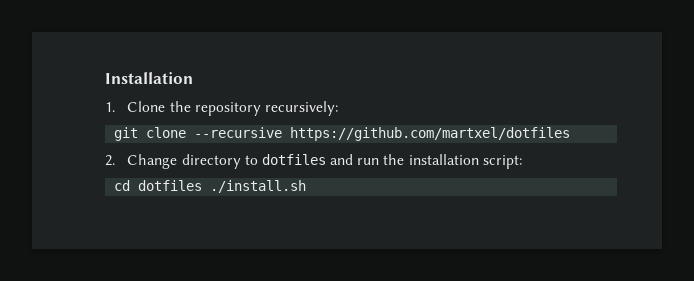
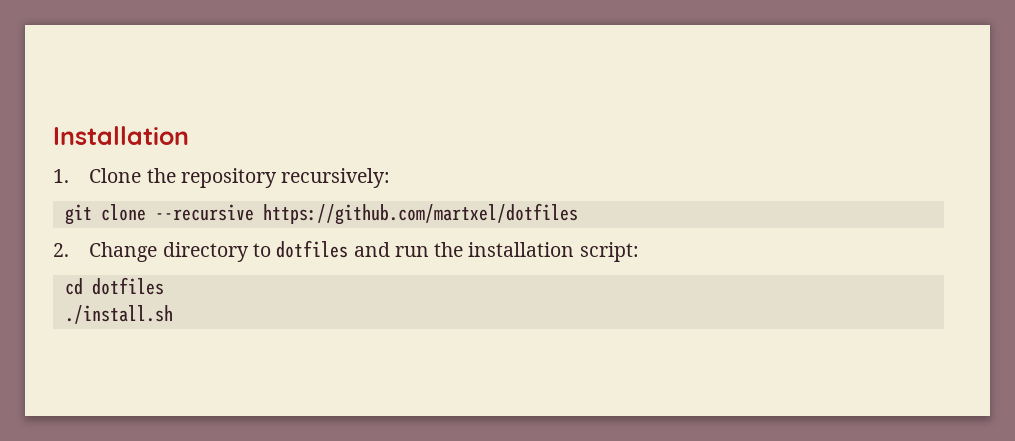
- cd dotfiles ./install.sh
+ cd dotfiles
+ ./install.sh

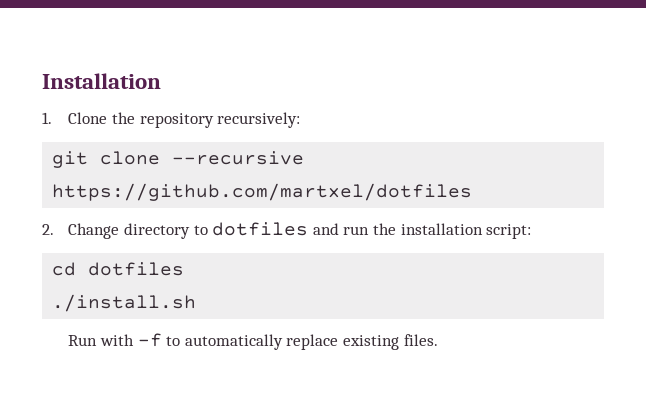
+ Run with -f to automatically replace existing files.

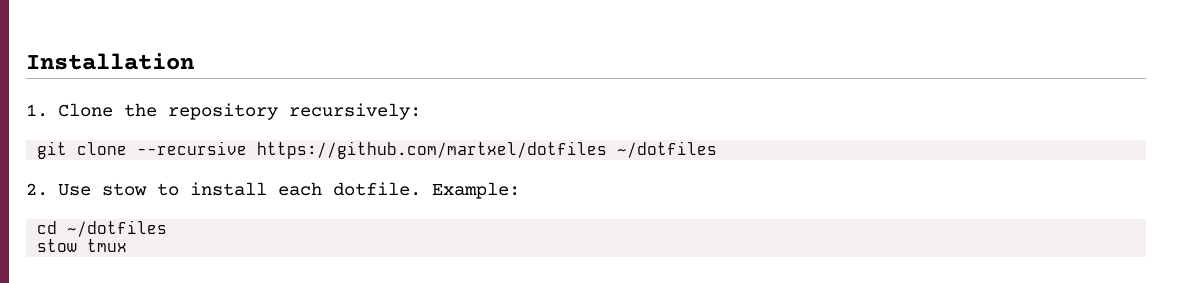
- git clone --recursive https://github.com/martxel/dotfiles
+ git clone --recursive https://github.com/martxel/dotfiles ~/dotfiles
- 2. Change directory to dotfiles and run the installation script:
- cd dotfiles
- ./install.sh
- Run with -f to automatically replace existing files.
+ 2. Use stow to install each dotfile. Example:
+ cd ~/dotfiles
+ stow tmux

